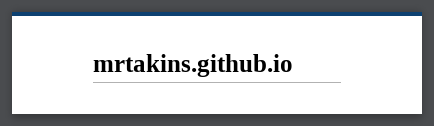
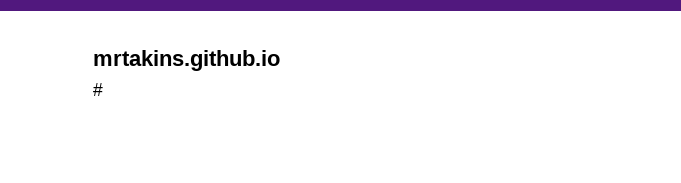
+ #

